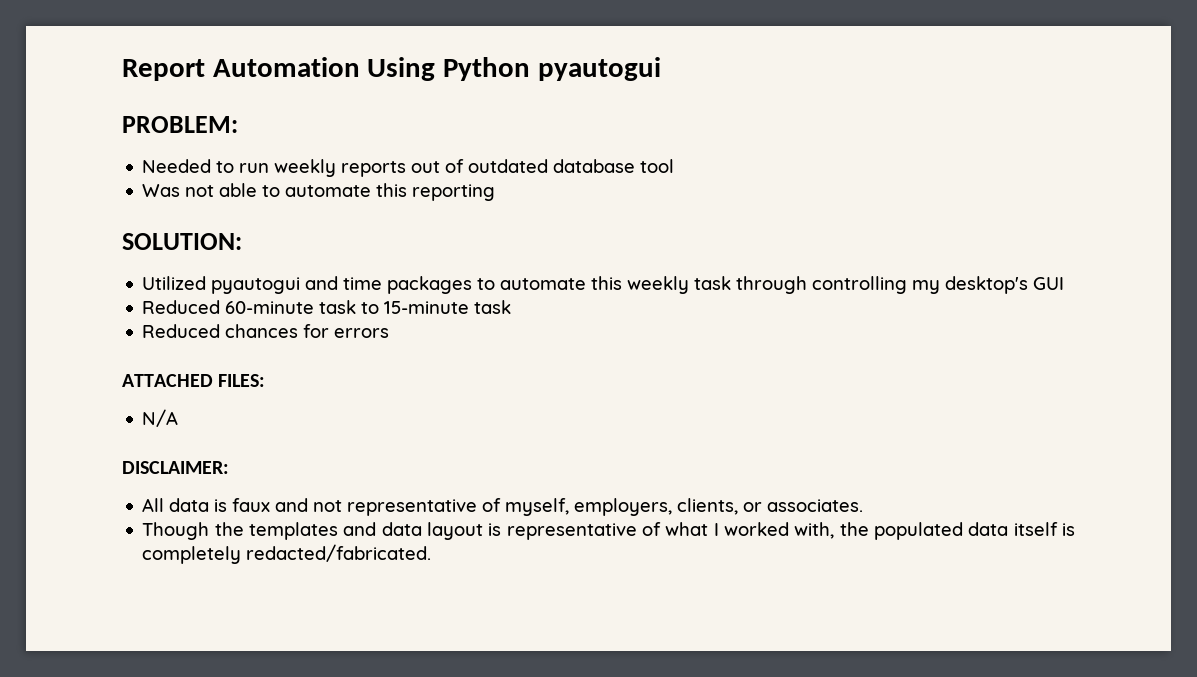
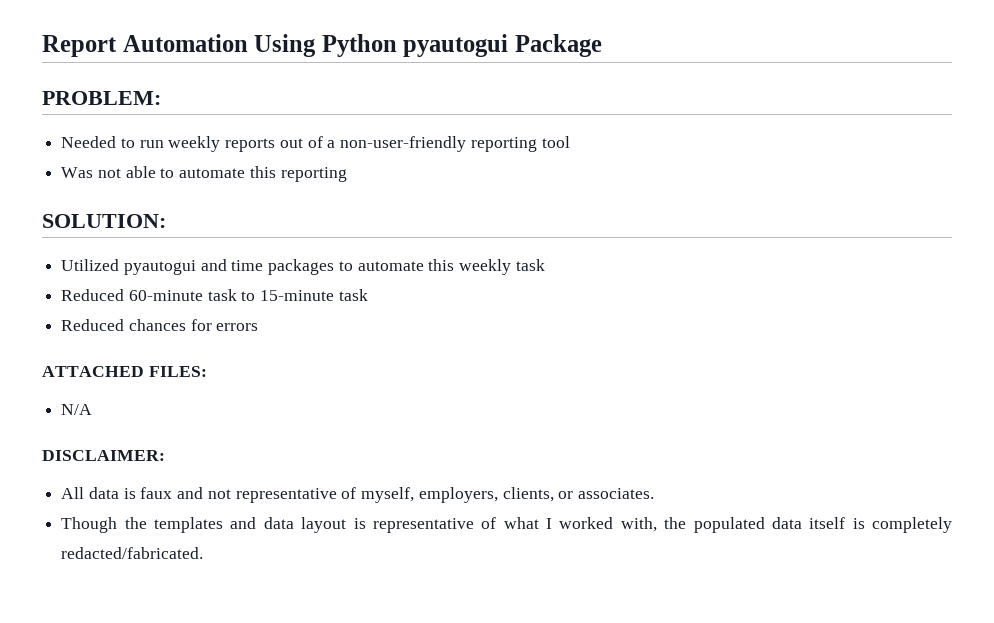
- Report Automation Using Python pyautogui
+ Report Automation Using Python pyautogui Package
- Needed to run weekly reports out of outdated database tool
+ Needed to run weekly reports out of a non-user-friendly reporting tool
- Utilized pyautogui and time packages to automate this weekly task through controlling my desktop's GUI
+ Utilized pyautogui and time packages to automate this weekly task

